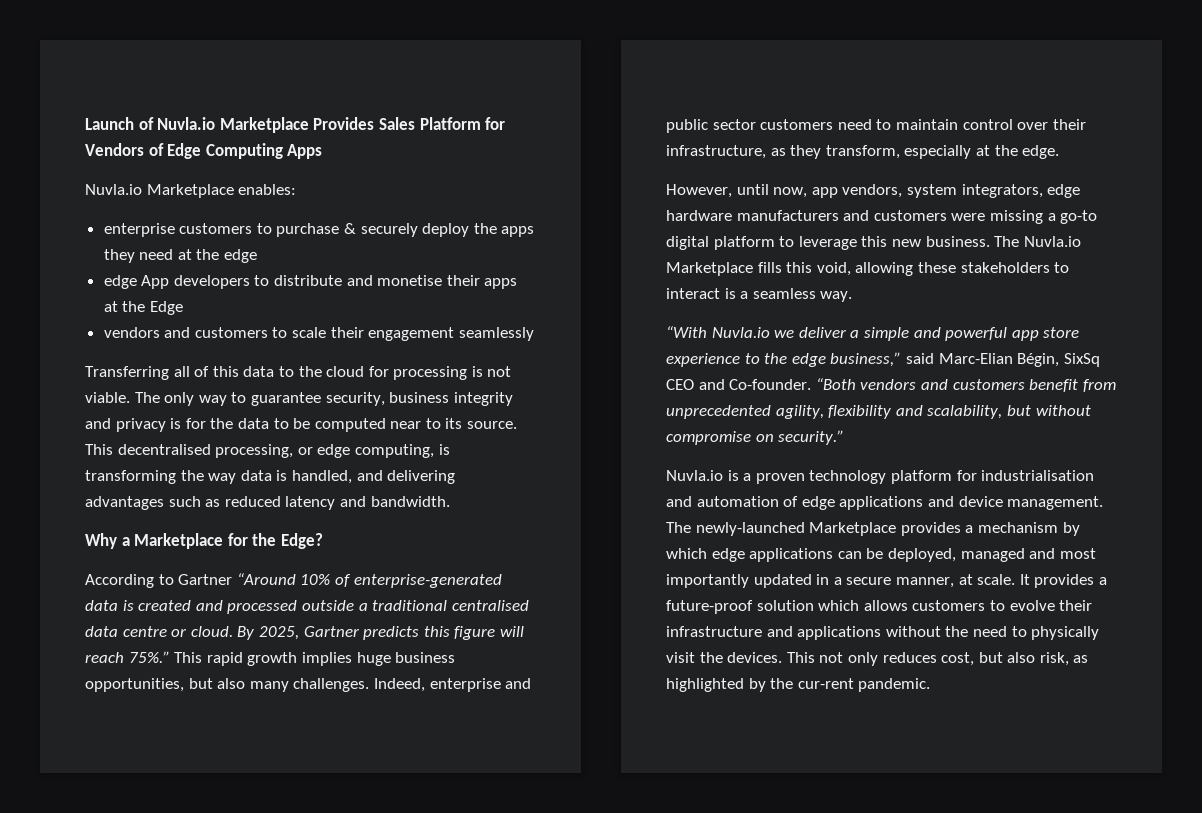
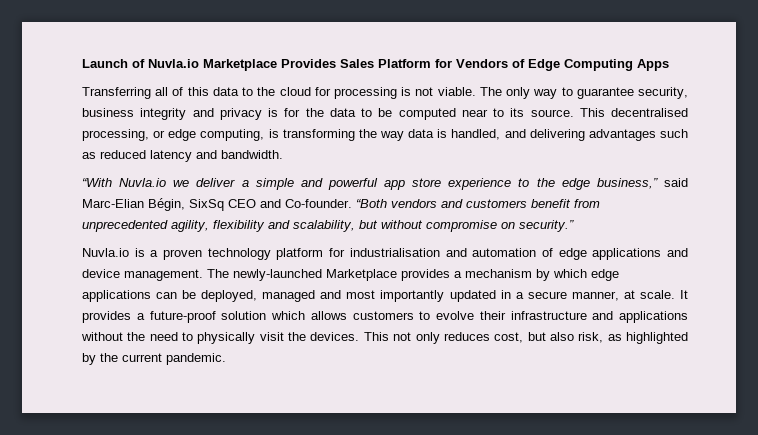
- Nuvla.io Marketplace enables:
- enterprise customers to purchase & securely deploy the apps they need at the edge
- edge App developers to distribute and monetise their apps at the Edge
- vendors and customers to scale their engagement seamlessly
- Why a Marketplace for the Edge?
- According to Gartner “Around 10% of enterprise-generated data is created and processed outside a traditional centralised data centre or cloud. By 2025, Gartner predicts this figure will reach 75%.” This rapid growth implies huge business opportunities, but also many challenges. Indeed, enterprise and public sector customers need to maintain control over their infrastructure, as they transform, especially at the edge.
- However, until now, app vendors, system integrators, edge hardware manufacturers and customers were missing a go-to digital platform to leverage this new business. The Nuvla.io Marketplace fills this void, allowing these stakeholders to interact is a seamless way.
- This not only reduces cost, but also risk, as highlighted by the cur-rent pandemic.
+ This not only reduces cost, but also risk, as highlighted by the current pandemic.

